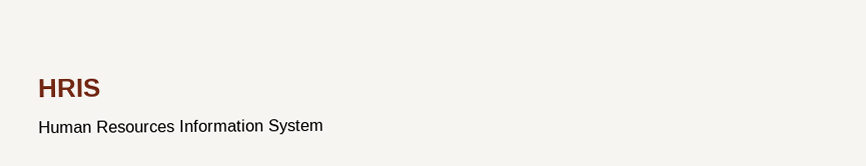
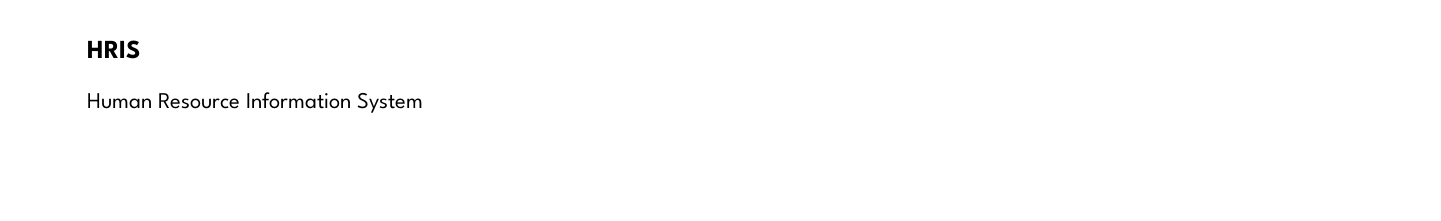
- Human Resources Information System
+ Human Resource Information System

